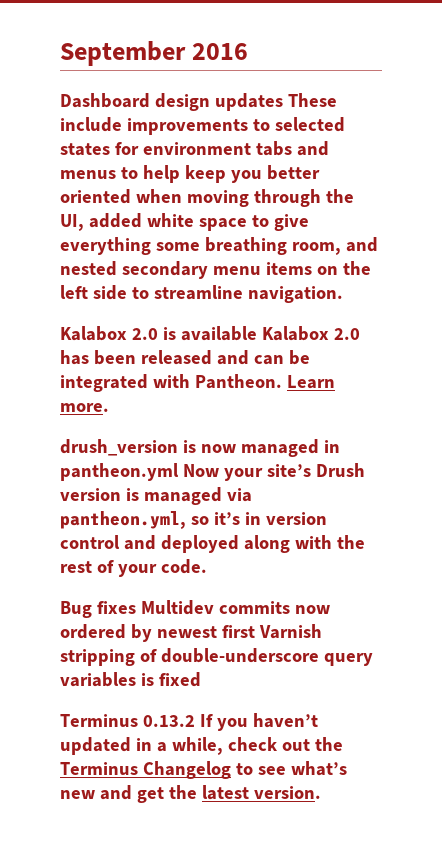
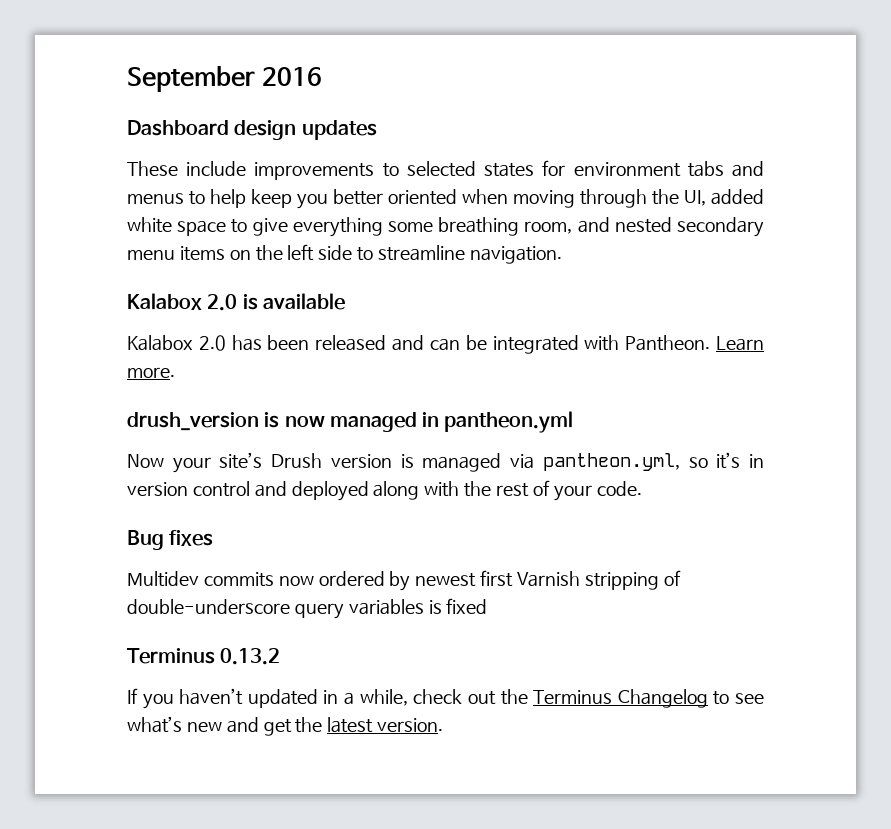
- Dashboard design updates These include improvements to selected states for environment tabs and menus to help keep you better oriented when moving through the UI, added white space to give everything some breathing room, and nested secondary menu items on the left side to streamline navigation.
+ Dashboard design updates
+ These include improvements to selected states for environment tabs and menus to help keep you better oriented when moving through the UI, added white space to give everything some breathing room, and nested secondary menu items on the left side to streamline navigation.
- Kalabox 2.0 is available Kalabox 2.0 has been released and can be integrated with Pantheon.
+ Kalabox 2.0 is available
+ Kalabox 2.0 has been released and can be integrated with Pantheon.
- drush_version is now managed in pantheon.yml Now your site’s Drush version is managed via pantheon.yml, so it’s in version control and deployed along with the rest of your code.
+ drush_version is now managed in pantheon.yml
+ Now your site’s Drush version is managed via pantheon.yml, so it’s in version control and deployed along with the rest of your code.
- Bug fixes Multidev commits now ordered by newest first Varnish stripping of double-underscore query variables is fixed
+ Bug fixes
+ Multidev commits now ordered by newest first Varnish stripping of double-underscore query variables is fixed
- Terminus 0.13.2 If you haven’t updated in a while, check out the Terminus Changelog to see what’s new and get the latest version.
+ Terminus 0.13.2
+ If you haven’t updated in a while, check out the Terminus Changelog to see what’s new and get the latest version.

